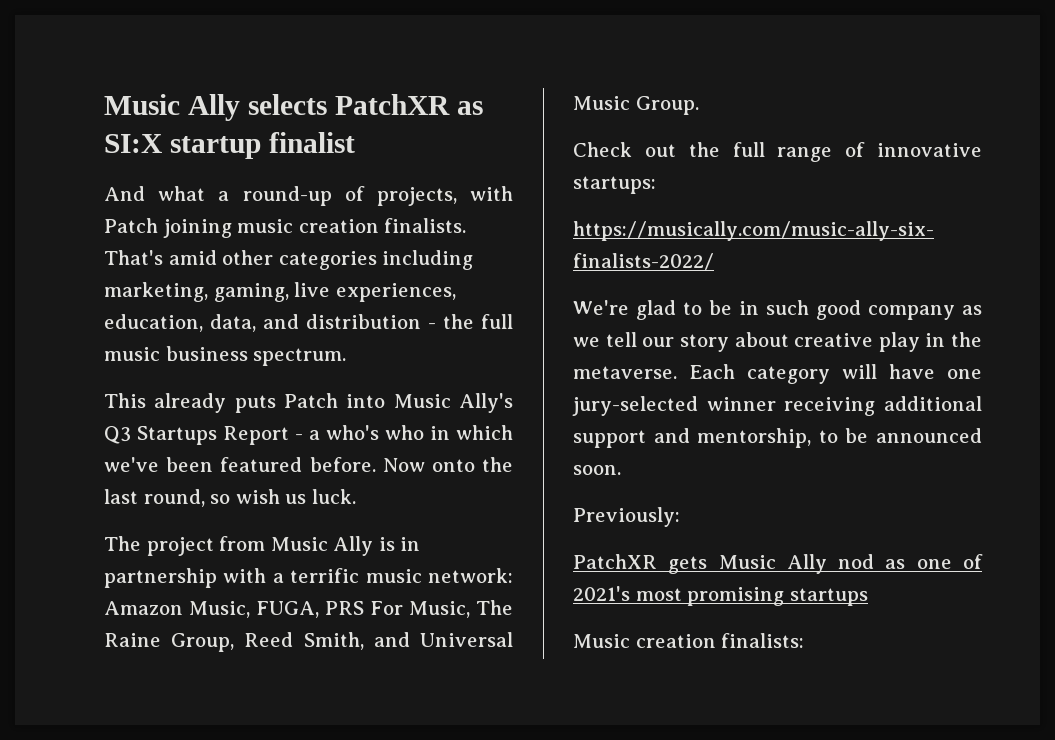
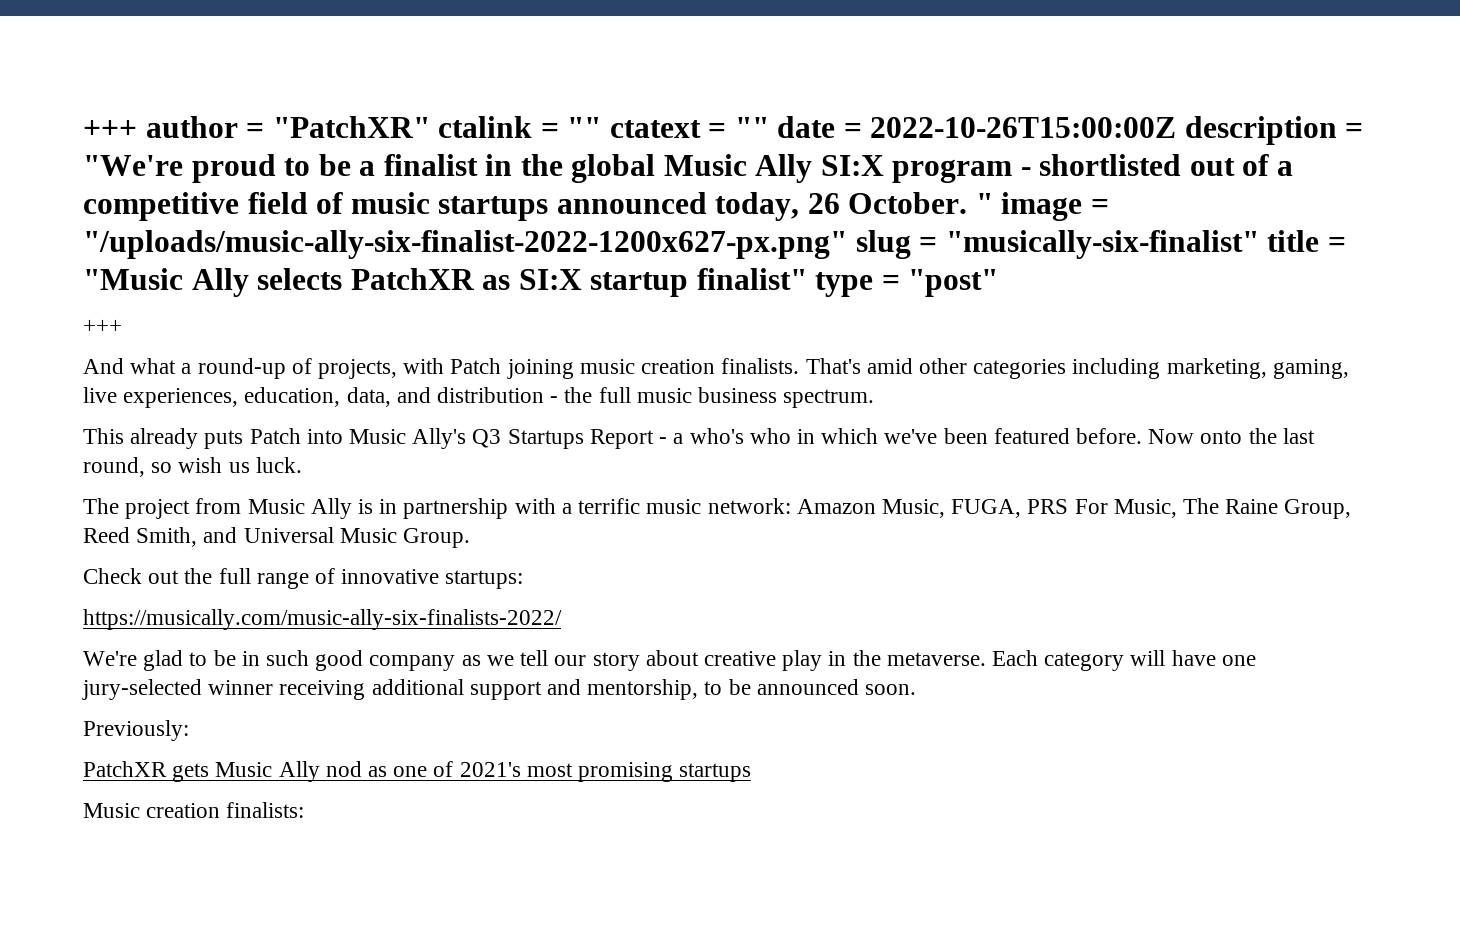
- Music Ally selects PatchXR as SI:X startup finalist
+ +++ author = "PatchXR" ctalink = "" ctatext = "" date = 2022-10-26T15:00:00Z description = "We're proud to be a finalist in the global Music Ally SI:X program - shortlisted out of a competitive field of music startups announced today, 26 October. " image = "/uploads/music-ally-six-finalist-2022-1200x627-px.png" slug = "musically-six-finalist" title = "Music Ally selects PatchXR as SI:X startup finalist" type = "post"
+ +++

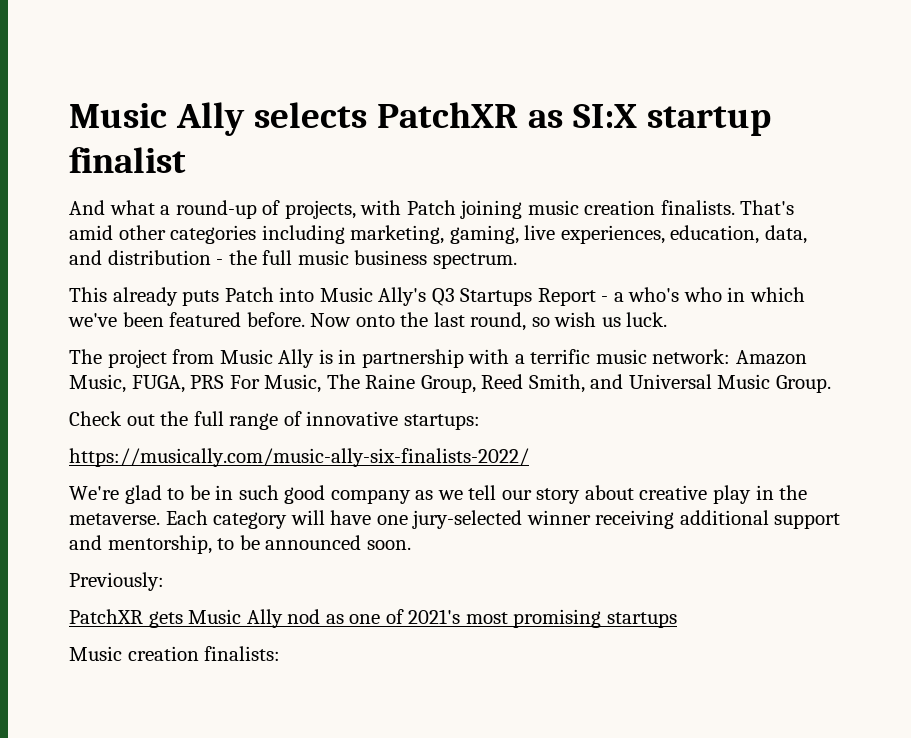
- +++ author = "PatchXR" ctalink = "" ctatext = "" date = 2022-10-26T15:00:00Z description = "We're proud to be a finalist in the global Music Ally SI:X program - shortlisted out of a competitive field of music startups announced today, 26 October. " image = "/uploads/music-ally-six-finalist-2022-1200x627-px.png" slug = "musically-six-finalist" title = "Music Ally selects PatchXR as SI:X startup finalist" type = "post"
- +++
+ Music Ally selects PatchXR as SI:X startup finalist

